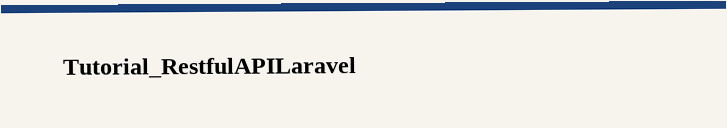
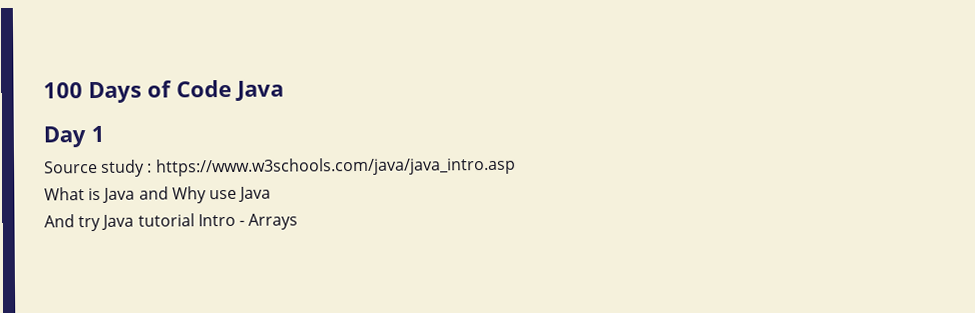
- Tutorial_RestfulAPILaravel
+ 100 Days of Code Java
+ Day 1
+ Source study : https://www.w3schools.com/java/java_intro.asp
+ What is Java and Why use Java
+ And try Java tutorial Intro - Arrays

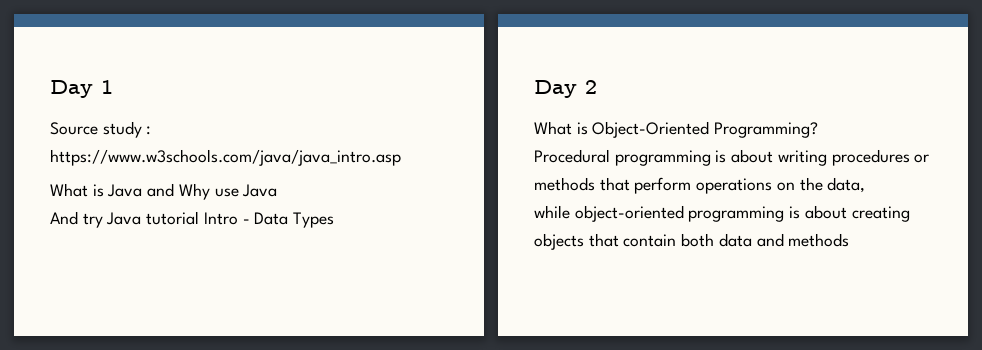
- 100 Days of Code Java
- And try Java tutorial Intro - Arrays
+ And try Java tutorial Intro - Data Types
+ Day 2
+ What is Object-Oriented Programming?
+ Procedural programming is about writing procedures or methods that perform operations on the data,
+ while object-oriented programming is about creating objects that contain both data and methods

